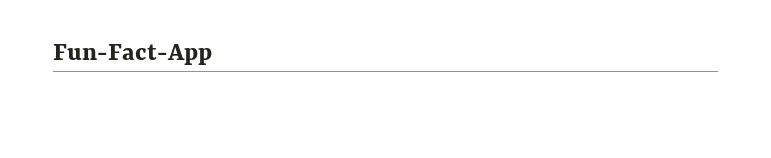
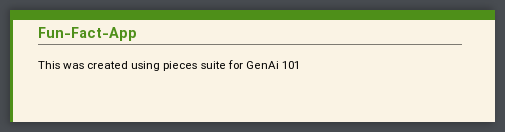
+ This was created using pieces suite for GenAi 101

